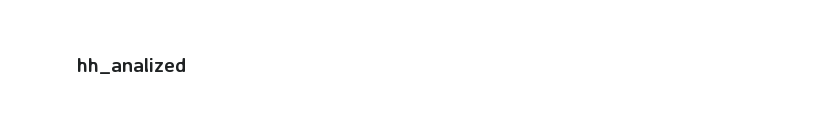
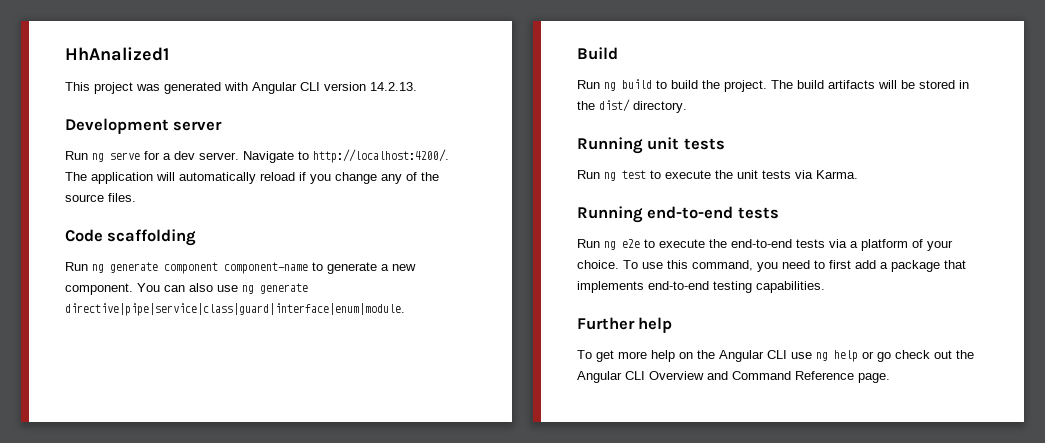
- hh_analized
+ HhAnalized1
+ This project was generated with Angular CLI version 14.2.13.
+ Development server
+ Run ng serve for a dev server. Navigate to http://localhost:4200/. The application will automatically reload if you change any of the source files.
+ Code scaffolding
+ Run ng generate component component-name to generate a new component. You can also use ng generate directive|pipe|service|class|guard|interface|enum|module.
+ Build
+ Run ng build to build the project. The build artifacts will be stored in the dist/ directory.
+ Running unit tests
+ Run ng test to execute the unit tests via Karma.
+ Running end-to-end tests
+ Run ng e2e to execute the end-to-end tests via a platform of your choice. To use this command, you need to first add a package that implements end-to-end testing capabilities.
+ Further help
+ To get more help on the Angular CLI use ng help or go check out the Angular CLI Overview and Command Reference page.

